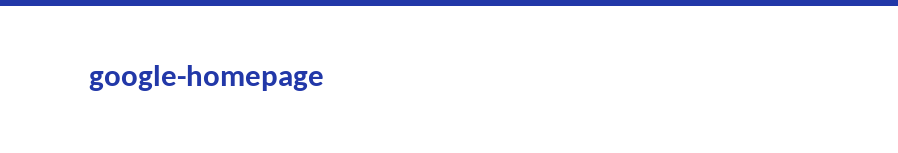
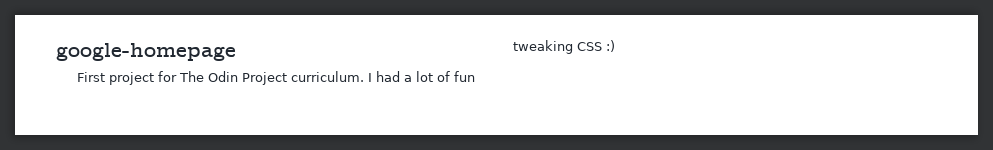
+ First project for The Odin Project curriculum. I had a lot of fun tweaking CSS :)

